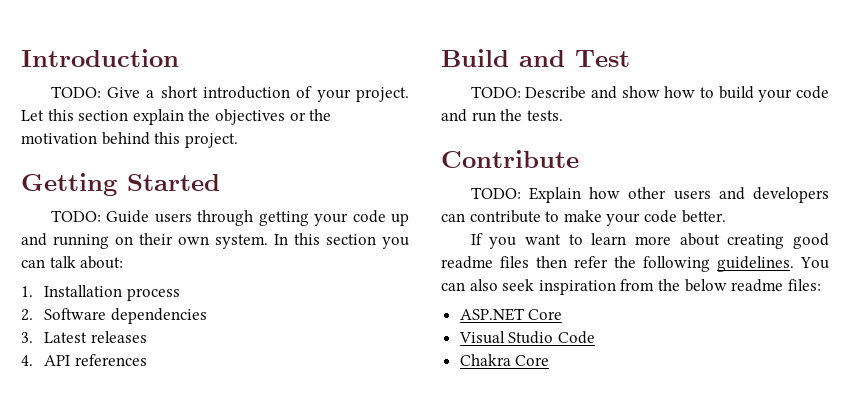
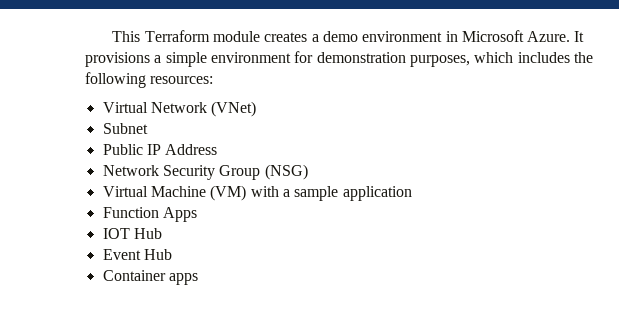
- Introduction
- TODO: Give a short introduction of your project. Let this section explain the objectives or the motivation behind this project.
- Getting Started
- TODO: Guide users through getting your code up and running on their own system. In this section you can talk about:
- 1. Installation process
- 2. Software dependencies
- 3. Latest releases
- 4. API references
- Build and Test
- TODO: Describe and show how to build your code and run the tests.
- Contribute
- TODO: Explain how other users and developers can contribute to make your code better.
- If you want to learn more about creating good readme files then refer the following guidelines. You can also seek inspiration from the below readme files:
- ASP.NET Core
- Visual Studio Code
- Chakra Core
+ This Terraform module creates a demo environment in Microsoft Azure. It provisions a simple environment for demonstration purposes, which includes the following resources:
+ Virtual Network (VNet)
+ Subnet
+ Public IP Address
+ Network Security Group (NSG)
+ Virtual Machine (VM) with a sample application
+ Function Apps
+ IOT Hub
+ Event Hub
+ Container apps

